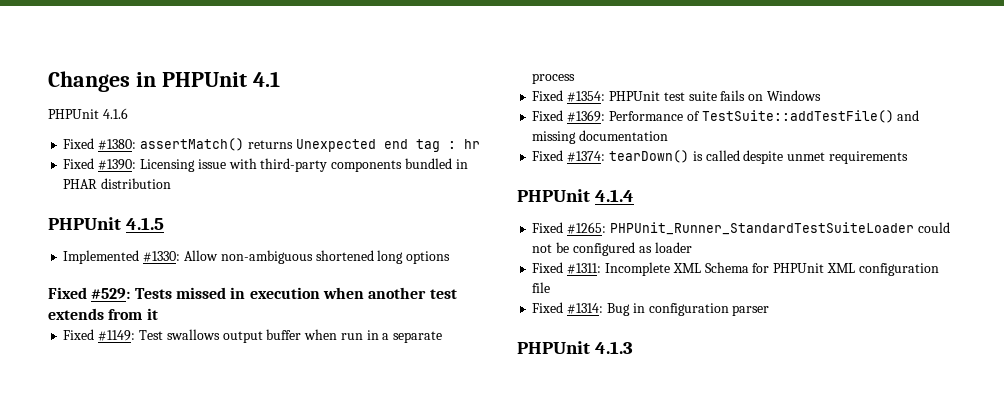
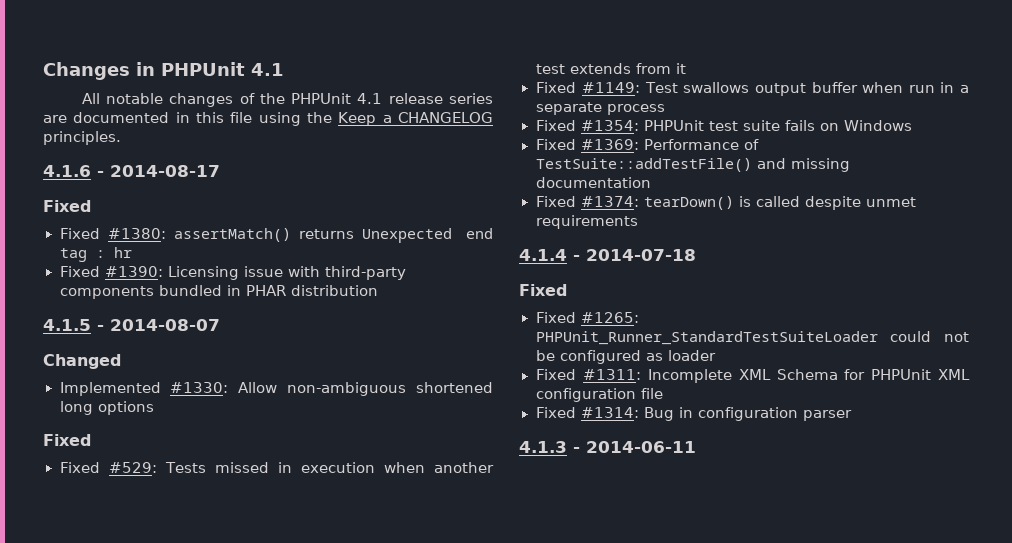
- PHPUnit 4.1.6
+ All notable changes of the PHPUnit 4.1 release series are documented in this file using the Keep a CHANGELOG principles.
+ 4.1.6 - 2014-08-17
+ Fixed
- PHPUnit 4.1.5
+ 4.1.5 - 2014-08-07
+ Changed
  Implemented #1330: Allow non-ambiguous shortened long options
+ Fixed
- PHPUnit 4.1.4
+ 4.1.4 - 2014-07-18
+ Fixed
- PHPUnit 4.1.3
+ 4.1.3 - 2014-06-11

